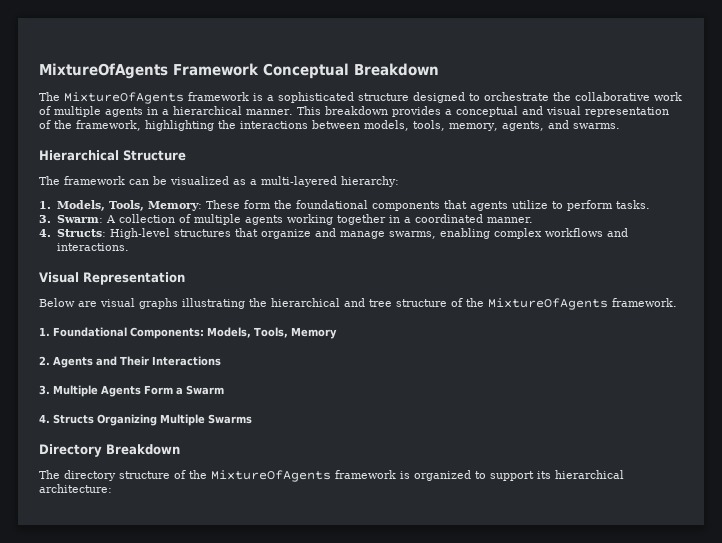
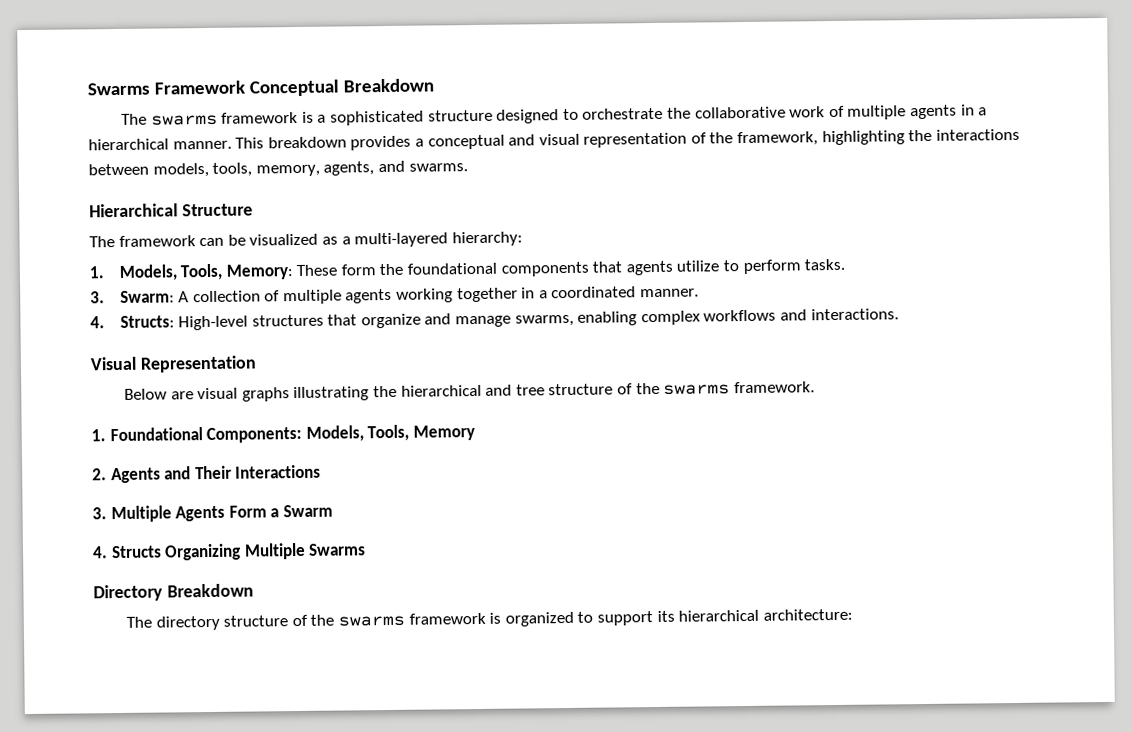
- MixtureOfAgents Framework Conceptual Breakdown
+ Swarms Framework Conceptual Breakdown
- The MixtureOfAgents framework is a sophisticated structure designed to orchestrate the collaborative work of multiple agents in a hierarchical manner.
+ The swarms framework is a sophisticated structure designed to orchestrate the collaborative work of multiple agents in a hierarchical manner.
- Below are visual graphs illustrating the hierarchical and tree structure of the MixtureOfAgents framework.
+ Below are visual graphs illustrating the hierarchical and tree structure of the swarms framework.
- The directory structure of the MixtureOfAgents framework is organized to support its hierarchical architecture:
+ The directory structure of the swarms framework is organized to support its hierarchical architecture:

